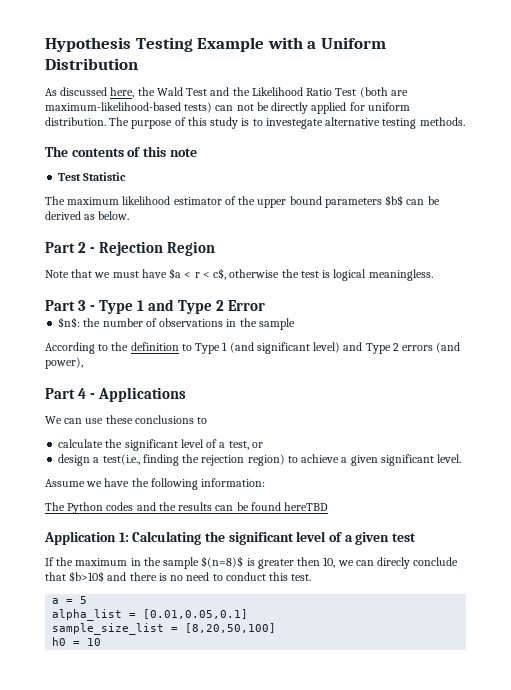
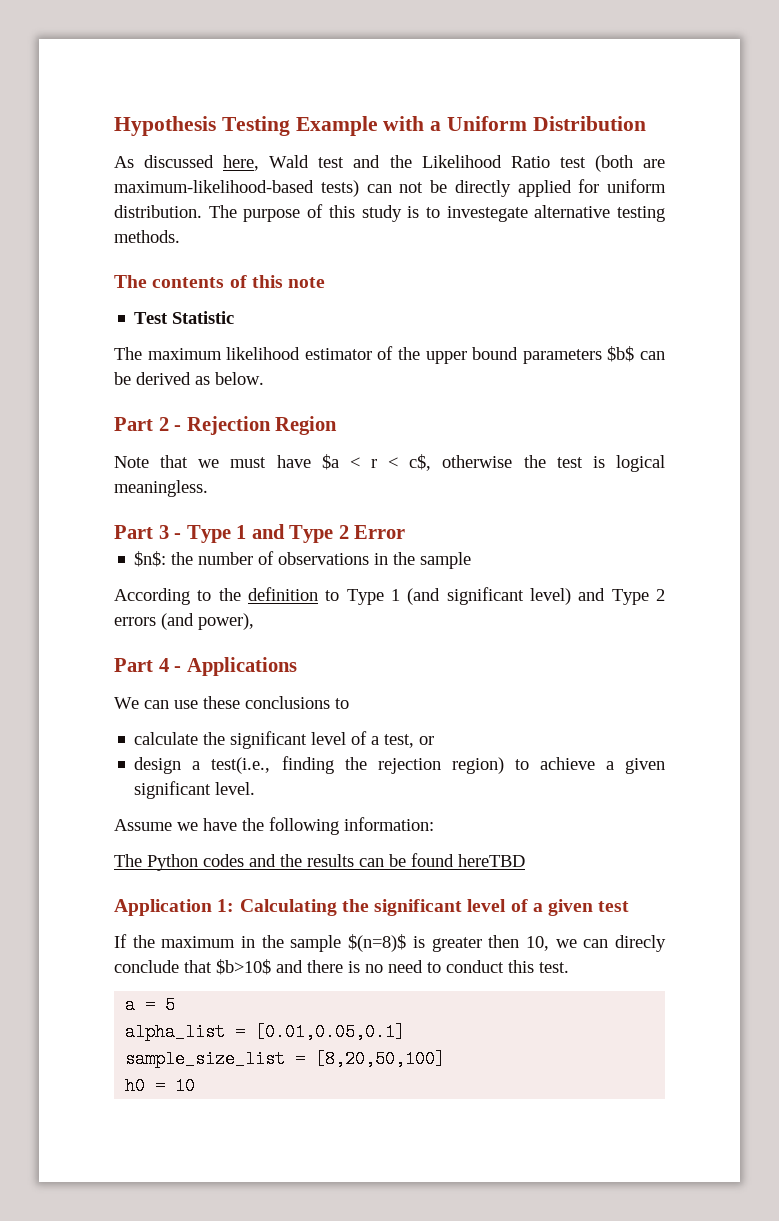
- As discussed here, the Wald Test and the Likelihood Ratio Test (both are maximum-likelihood-based tests) can not be directly applied for uniform distribution.
+ As discussed here, Wald test and the Likelihood Ratio test (both are maximum-likelihood-based tests) can not be directly applied for uniform distribution.

